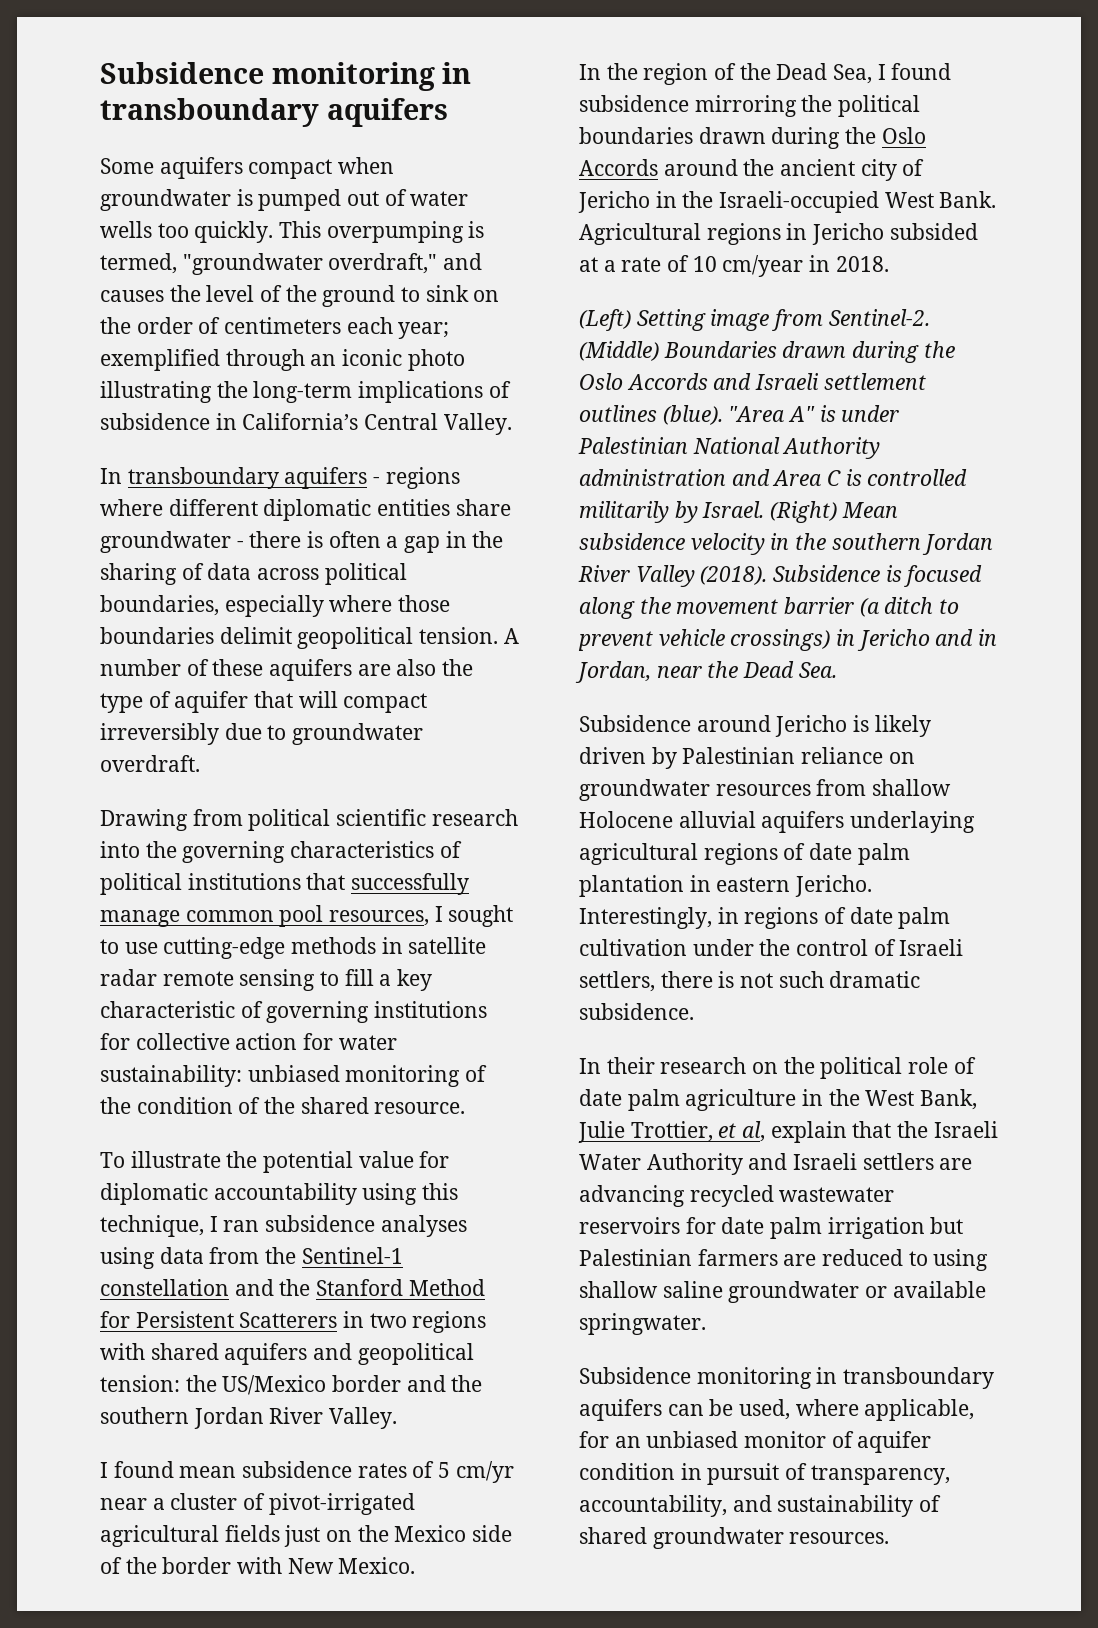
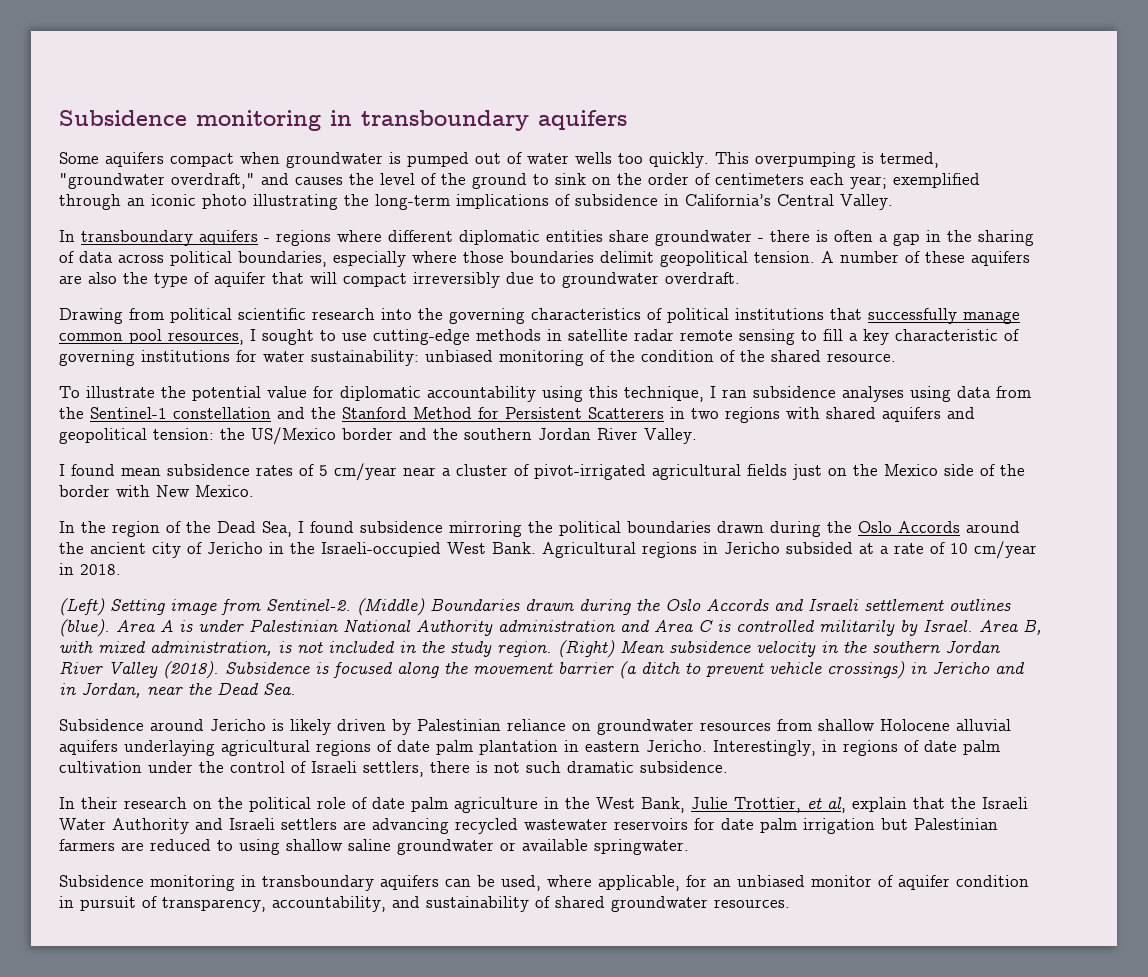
- Drawing from political scientific research into the governing characteristics of political institutions that successfully manage common pool resources, I sought to use cutting-edge methods in satellite radar remote sensing to fill a key characteristic of governing institutions for collective action for water sustainability: unbiased monitoring of the condition of the shared resource.
+ Drawing from political scientific research into the governing characteristics of political institutions that successfully manage common pool resources, I sought to use cutting-edge methods in satellite radar remote sensing to fill a key characteristic of governing institutions for water sustainability: unbiased monitoring of the condition of the shared resource.
- I found mean subsidence rates of 5 cm/yr near a cluster of pivot-irrigated agricultural fields just on the Mexico side of the border with New Mexico.
+ I found mean subsidence rates of 5 cm/year near a cluster of pivot-irrigated agricultural fields just on the Mexico side of the border with New Mexico.
- "Area A" is under Palestinian National Authority administration and Area C is controlled militarily by Israel.
+ Area A is under Palestinian National Authority administration and Area C is controlled militarily by Israel.
+ Area B, with mixed administration, is not included in the study region.

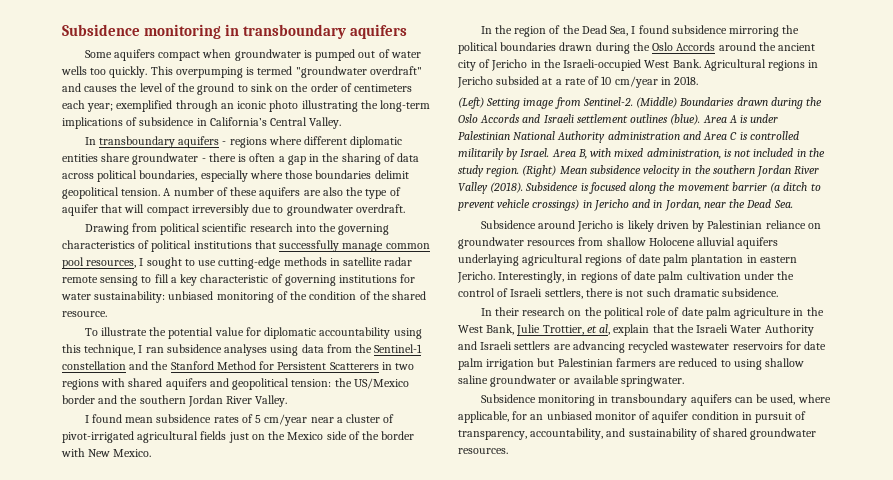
- This overpumping is termed, "groundwater overdraft," and causes the level of the ground to sink on the order of centimeters each year; exemplified through an iconic photo illustrating the long-term implications of subsidence in California’s Central Valley.
+ This overpumping is termed "groundwater overdraft" and causes the level of the ground to sink on the order of centimeters each year; exemplified through an iconic photo illustrating the long-term implications of subsidence in California’s Central Valley.

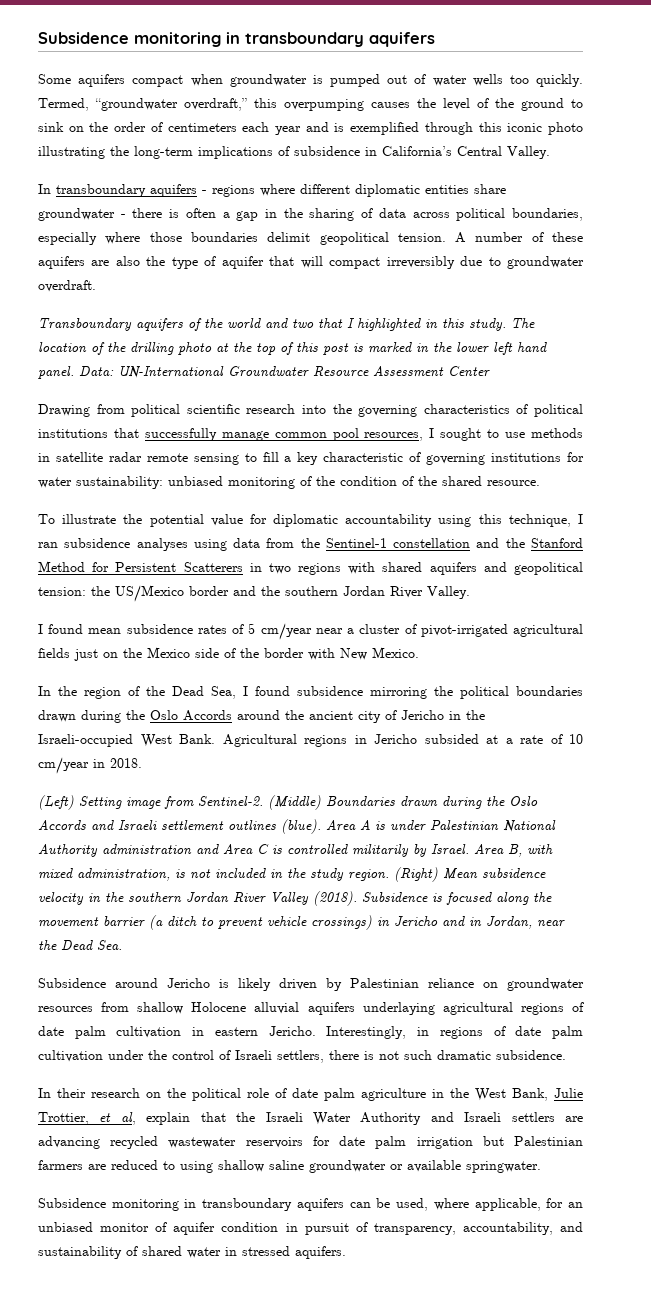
- This overpumping is termed "groundwater overdraft" and causes the level of the ground to sink on the order of centimeters each year; exemplified through an iconic photo illustrating the long-term implications of subsidence in California’s Central Valley.
+ Termed, “groundwater overdraft,” this overpumping causes the level of the ground to sink on the order of centimeters each year and is exemplified through this iconic photo illustrating the long-term implications of subsidence in California’s Central Valley.
+ Transboundary aquifers of the world and two that I highlighted in this study. The location of the drilling photo at the top of this post is marked in the lower left hand panel. Data: UN-International Groundwater Resource Assessment Center
- Drawing from political scientific research into the governing characteristics of political institutions that successfully manage common pool resources, I sought to use cutting-edge methods in satellite radar remote sensing to fill a key characteristic of governing institutions for water sustainability: unbiased monitoring of the condition of the shared resource.
+ Drawing from political scientific research into the governing characteristics of political institutions that successfully manage common pool resources, I sought to use methods in satellite radar remote sensing to fill a key characteristic of governing institutions for water sustainability: unbiased monitoring of the condition of the shared resource.
- Subsidence around Jericho is likely driven by Palestinian reliance on groundwater resources from shallow Holocene alluvial aquifers underlaying agricultural regions of date palm plantation in eastern Jericho.
+ Subsidence around Jericho is likely driven by Palestinian reliance on groundwater resources from shallow Holocene alluvial aquifers underlaying agricultural regions of date palm cultivation in eastern Jericho.
- Subsidence monitoring in transboundary aquifers can be used, where applicable, for an unbiased monitor of aquifer condition in pursuit of transparency, accountability, and sustainability of shared groundwater resources.
+ Subsidence monitoring in transboundary aquifers can be used, where applicable, for an unbiased monitor of aquifer condition in pursuit of transparency, accountability, and sustainability of shared water in stressed aquifers.

